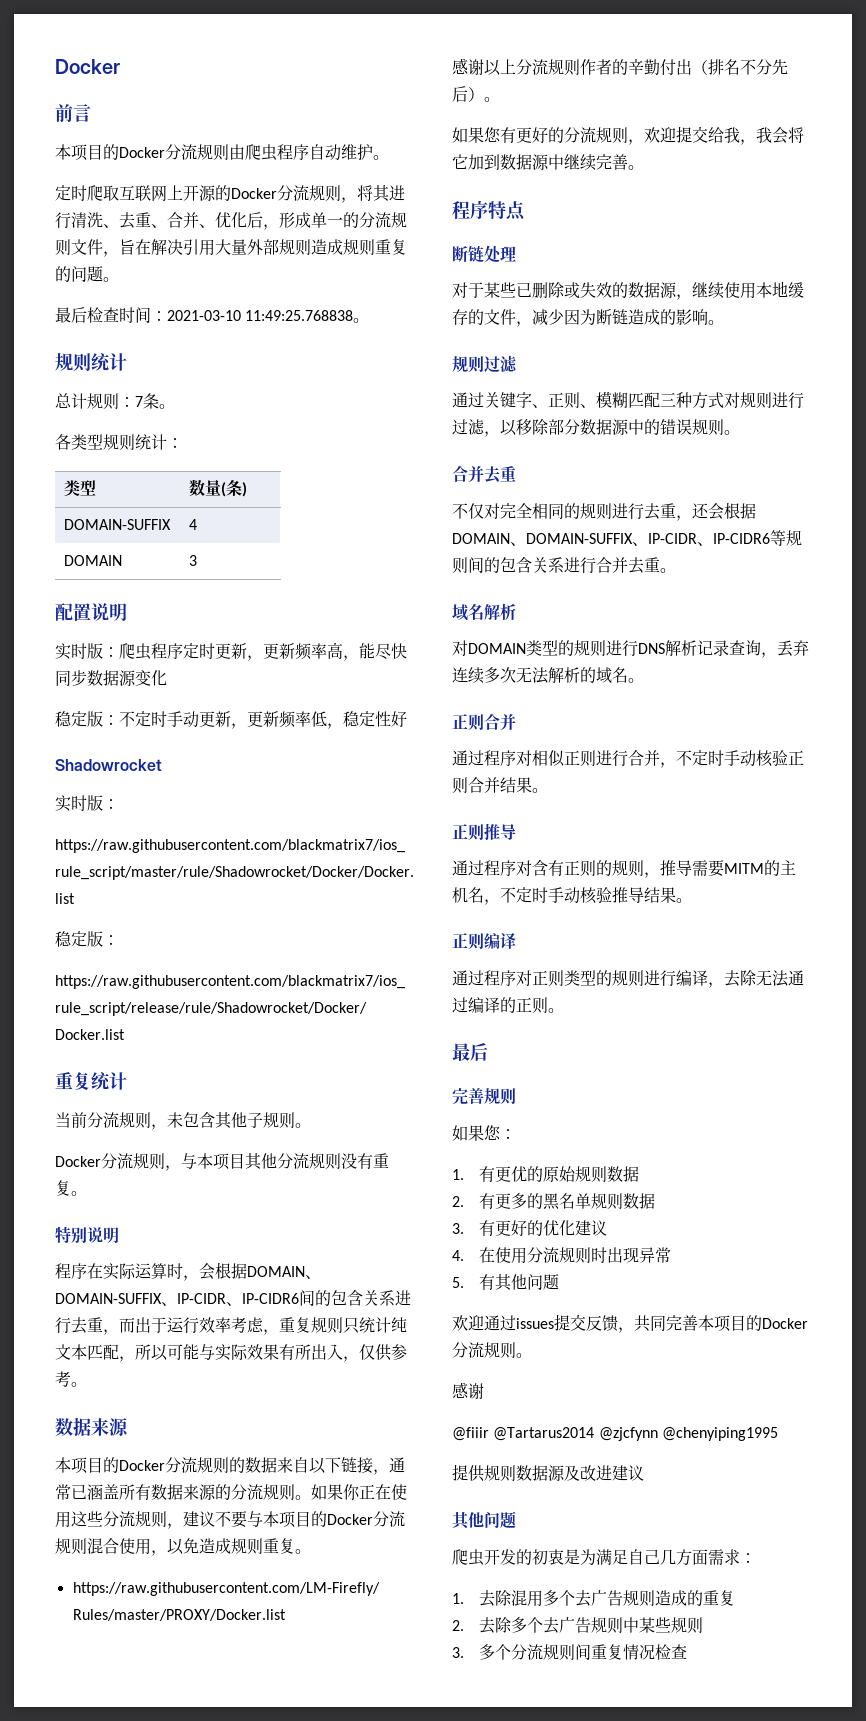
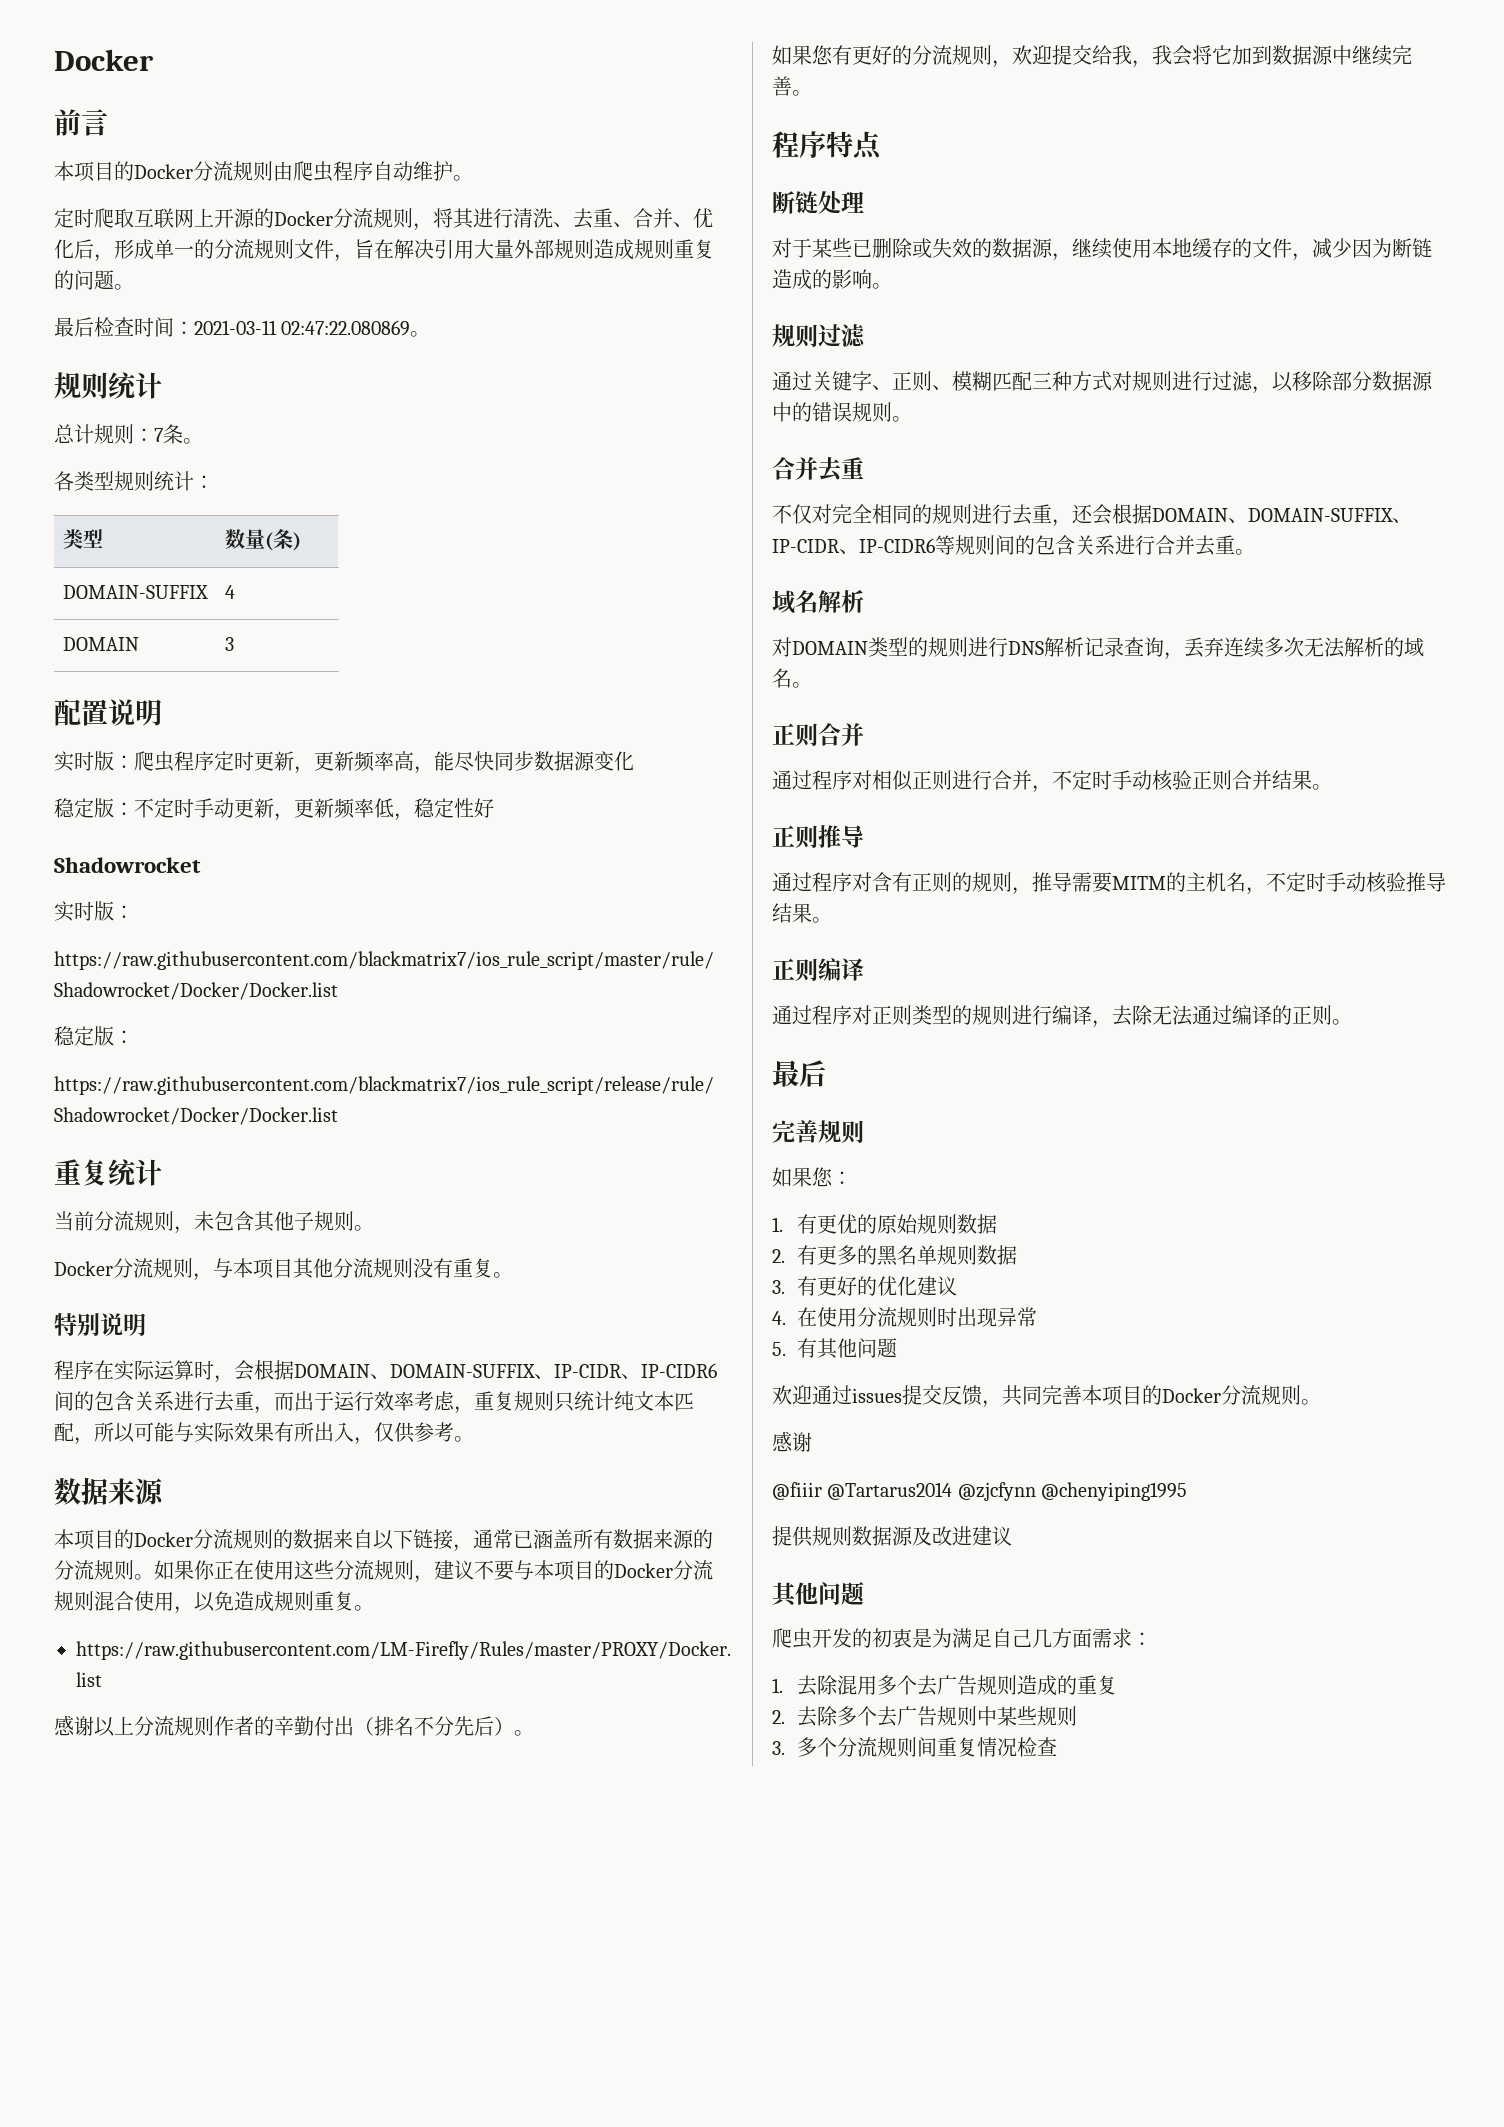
- 最后检查时间：2021-03-10 11:49:25.768838。
+ 最后检查时间：2021-03-11 02:47:22.080869。

